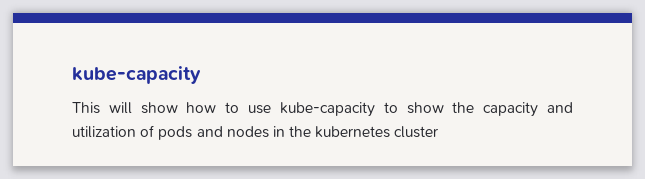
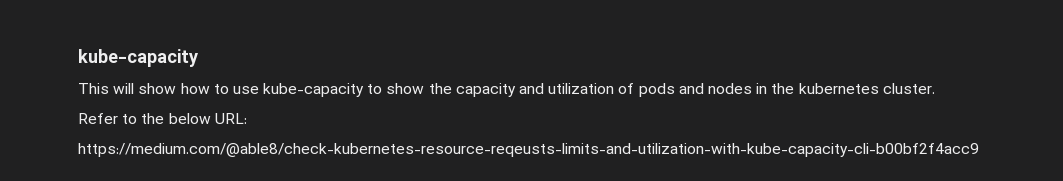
- This will show how to use kube-capacity to show the capacity and utilization of pods and nodes in the kubernetes cluster
+ This will show how to use kube-capacity to show the capacity and utilization of pods and nodes in the kubernetes cluster.
+ Refer to the below URL:
+ https://medium.com/@able8/check-kubernetes-resource-reqeusts-limits-and-utilization-with-kube-capacity-cli-b00bf2f4acc9

